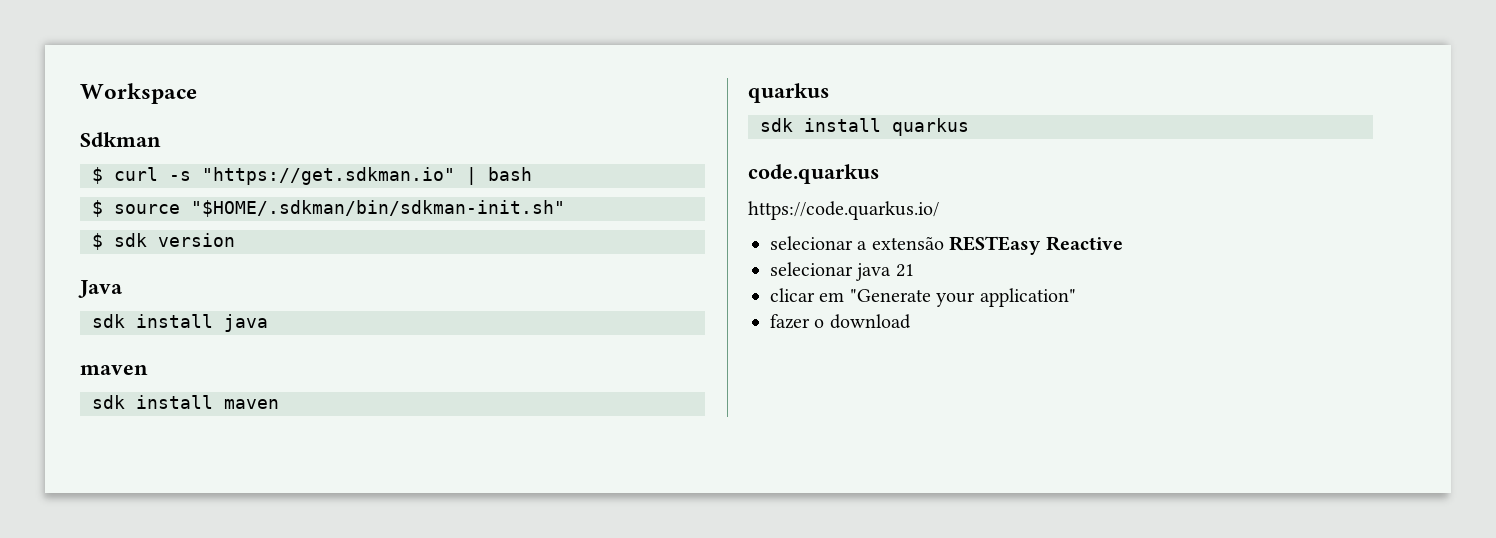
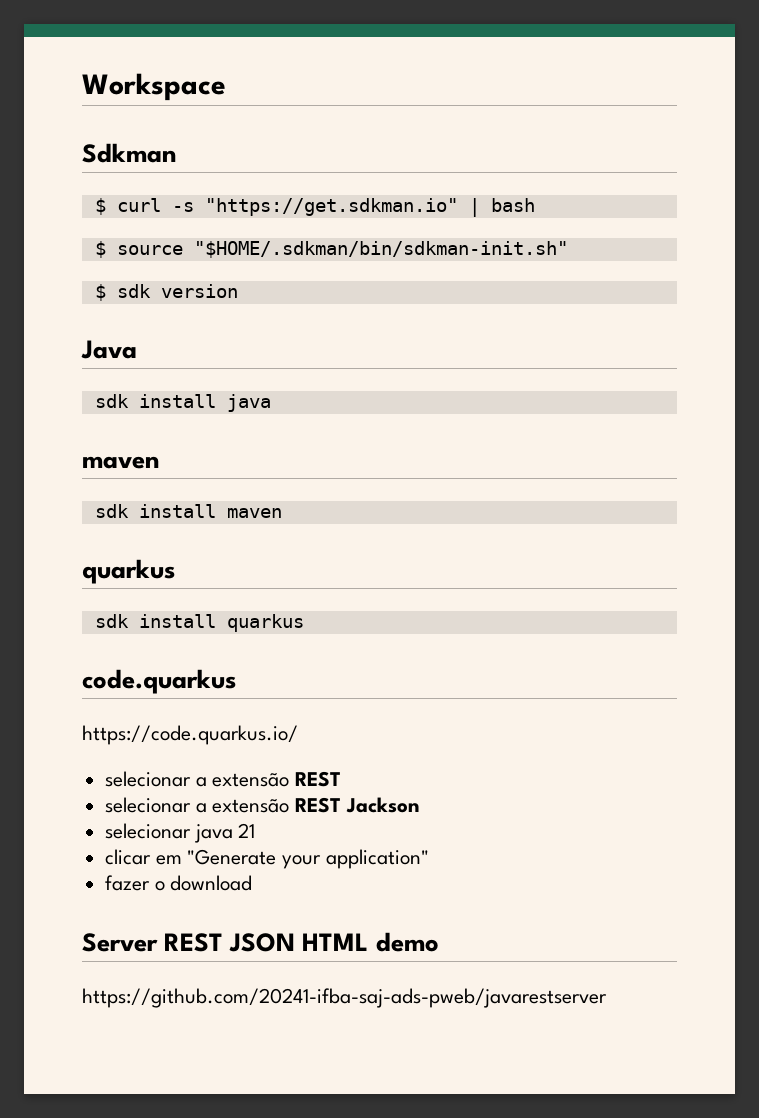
  https://code.quarkus.io/
- selecionar a extensão RESTEasy Reactive
+ selecionar a extensão REST
+ selecionar a extensão REST Jackson
+ Server REST JSON HTML demo
+ https://github.com/20241-ifba-saj-ads-pweb/javarestserver

